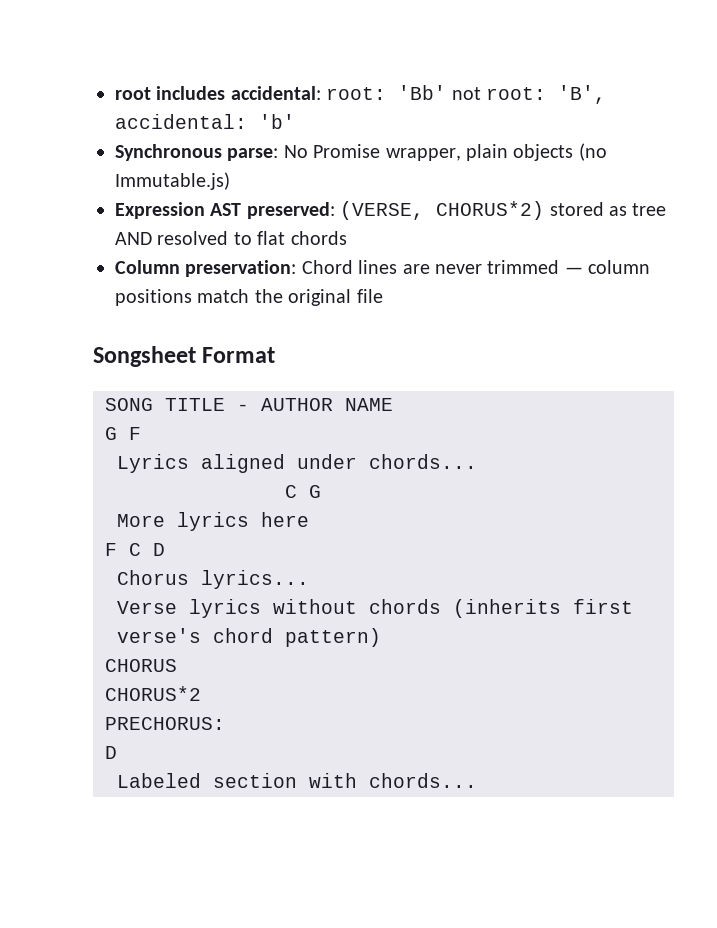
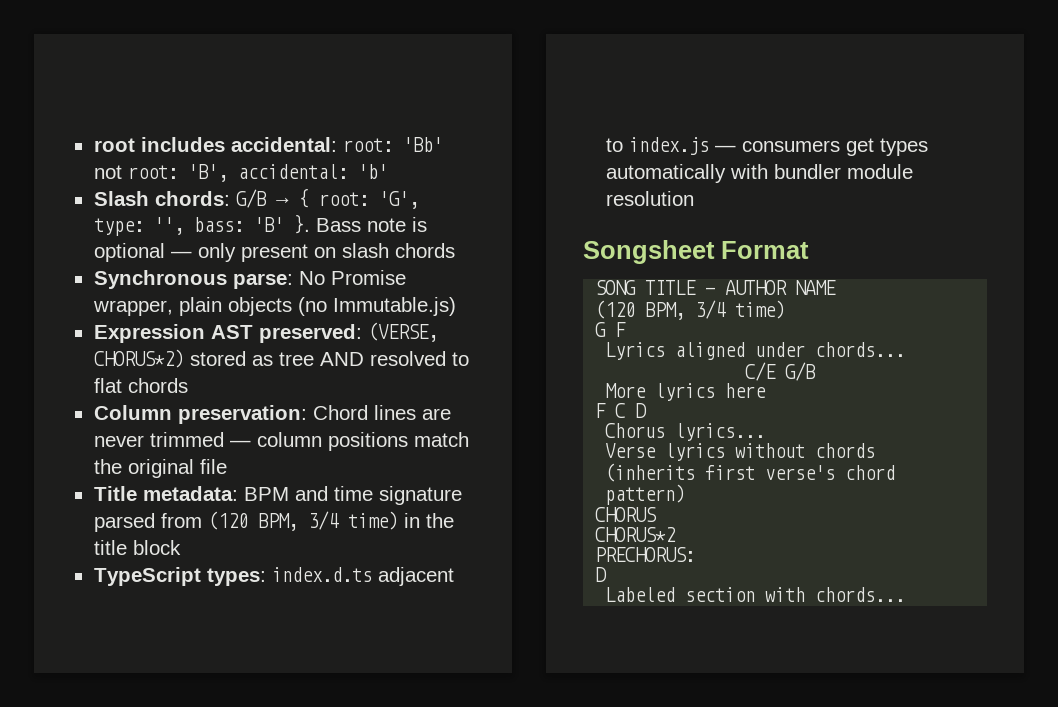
+ Slash chords: G/B → { root: 'G', type: '', bass: 'B' }. Bass note is optional — only present on slash chords
+ Title metadata: BPM and time signature parsed from (120 BPM, 3/4 time) in the title block
+ TypeScript types: index.d.ts adjacent to index.js — consumers get types automatically with bundler module resolution
  SONG TITLE - AUTHOR NAME
+ (120 BPM, 3/4 time)
- C G
+ C/E G/B

